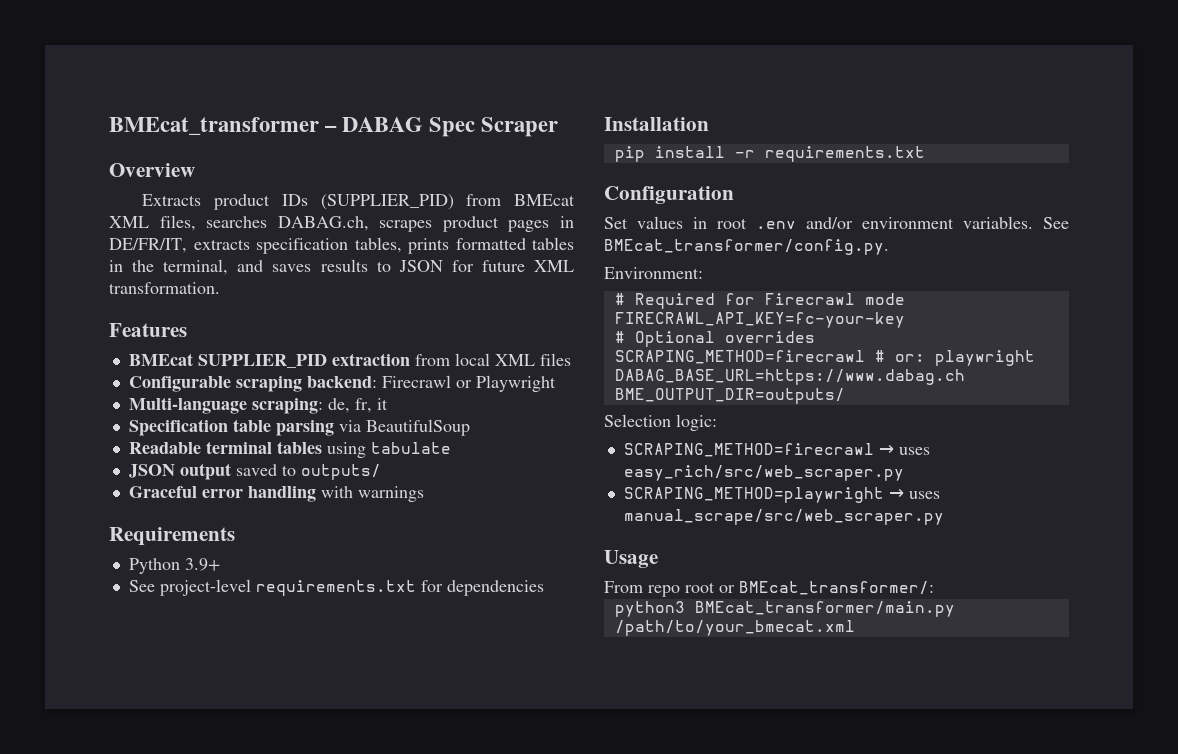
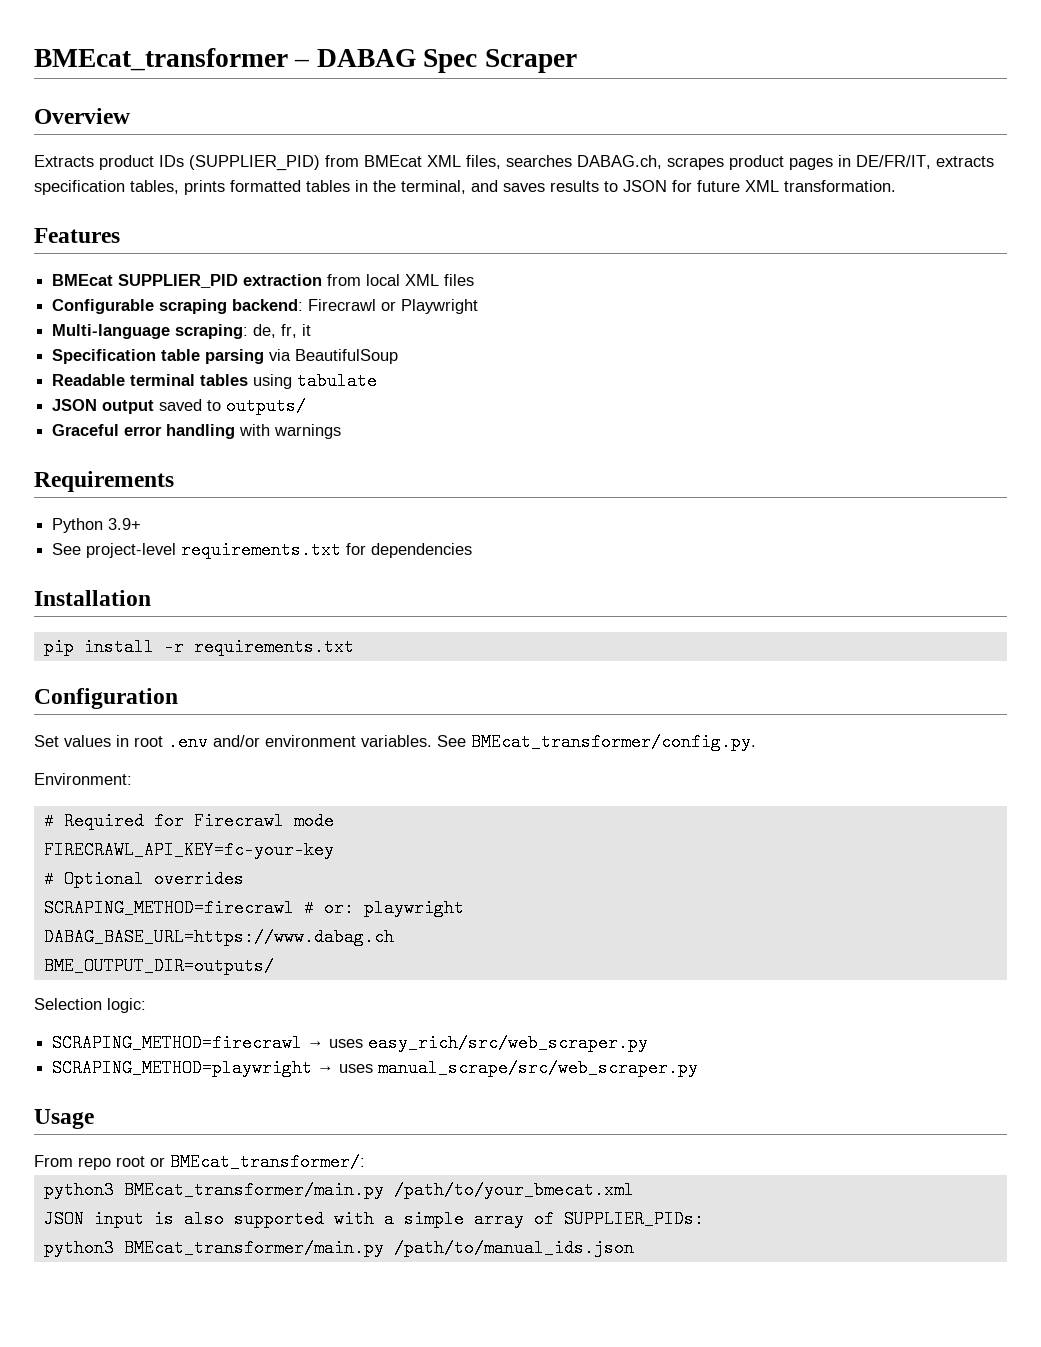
+ JSON input is also supported with a simple array of SUPPLIER_PIDs:
+ python3 BMEcat_transformer/main.py /path/to/manual_ids.json

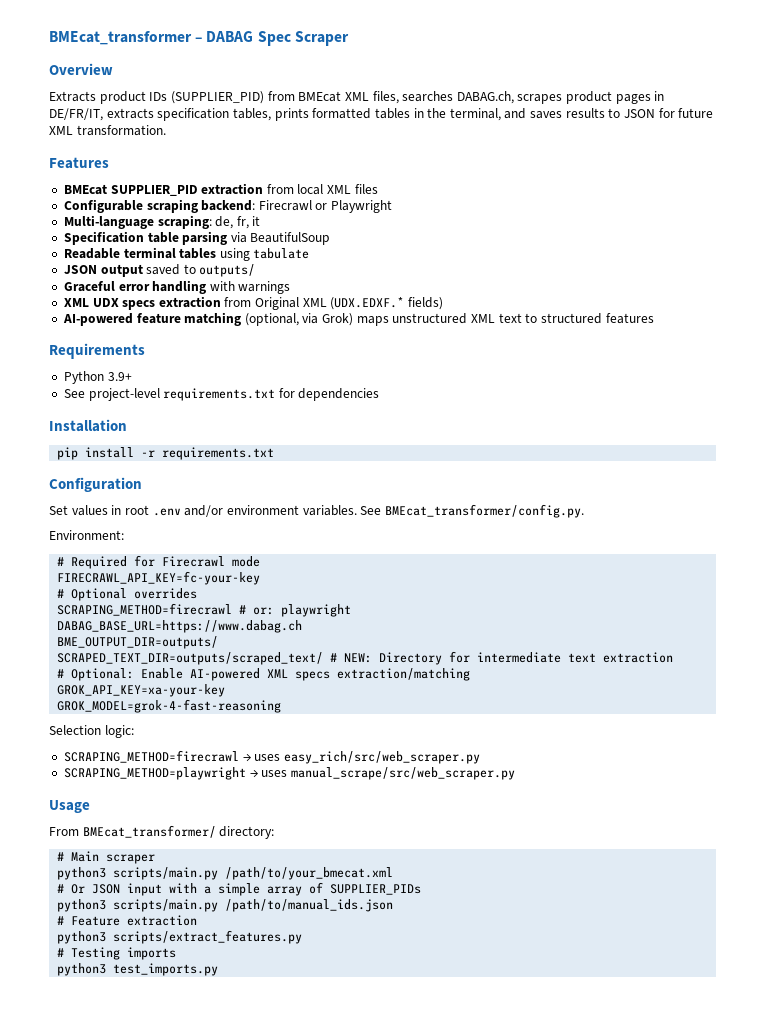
+ XML UDX specs extraction from Original XML (UDX.EDXF.* fields)
+ AI-powered feature matching (optional, via Grok) maps unstructured XML text to structured features
+ SCRAPED_TEXT_DIR=outputs/scraped_text/ # NEW: Directory for intermediate text extraction
+ # Optional: Enable AI-powered XML specs extraction/matching
+ GROK_API_KEY=xa-your-key
+ GROK_MODEL=grok-4-fast-reasoning
- From repo root or BMEcat_transformer/:
- python3 BMEcat_transformer/main.py /path/to/your_bmecat.xml
+ From BMEcat_transformer/ directory:
+ # Main scraper
+ python3 scripts/main.py /path/to/your_bmecat.xml
- JSON input is also supported with a simple array of SUPPLIER_PIDs:
- python3 BMEcat_transformer/main.py /path/to/manual_ids.json
+ # Or JSON input with a simple array of SUPPLIER_PIDs
+ python3 scripts/main.py /path/to/manual_ids.json
+ # Feature extraction
+ python3 scripts/extract_features.py
+ # Testing imports
+ python3 test_imports.py

